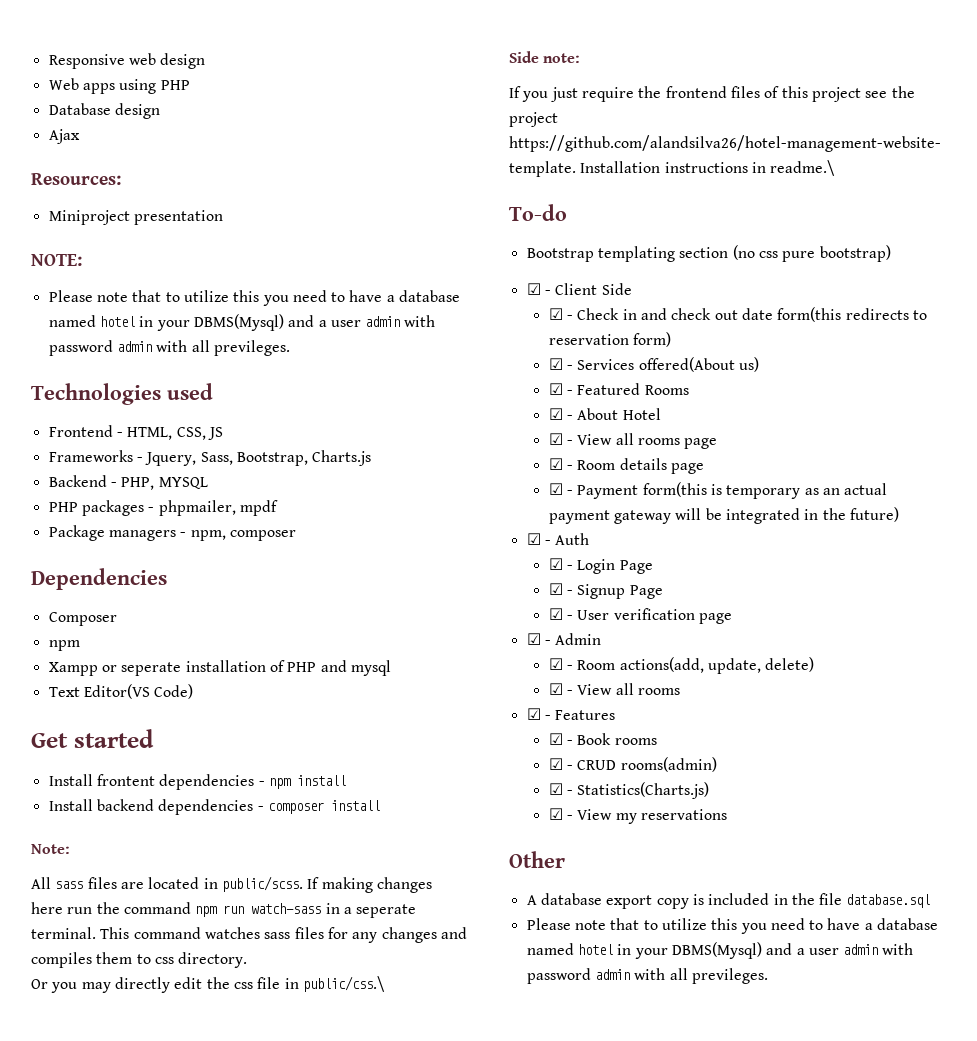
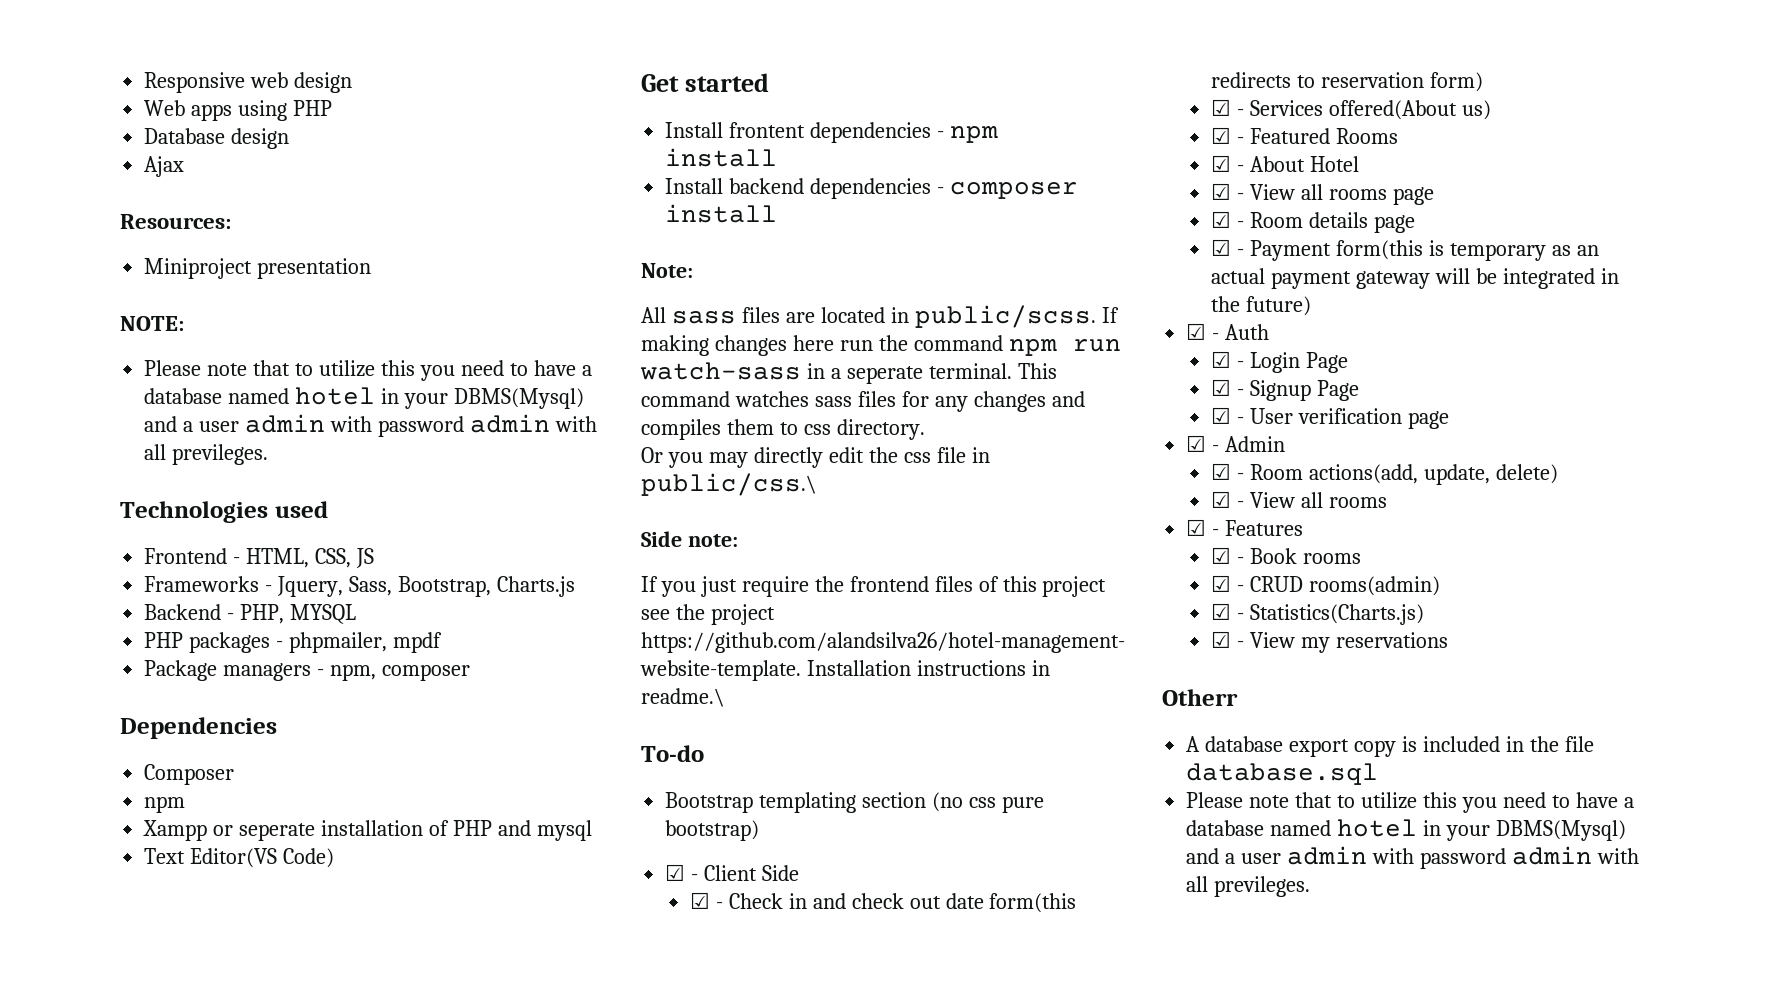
- Other
+ Otherr

